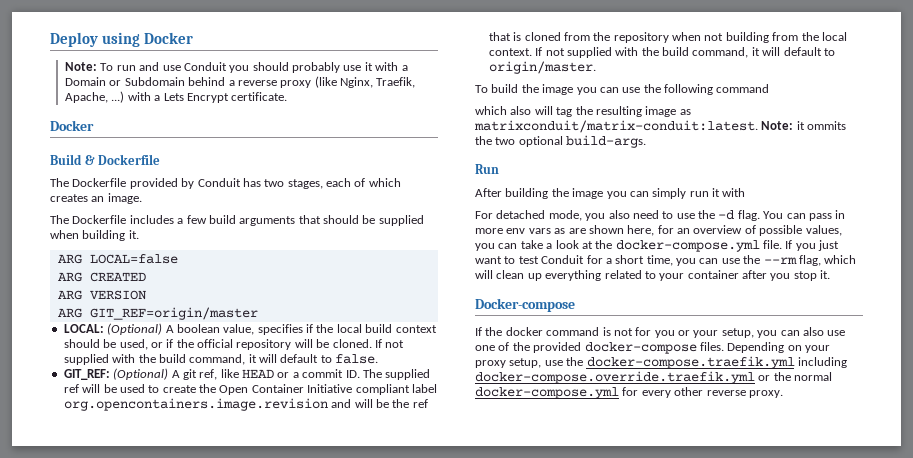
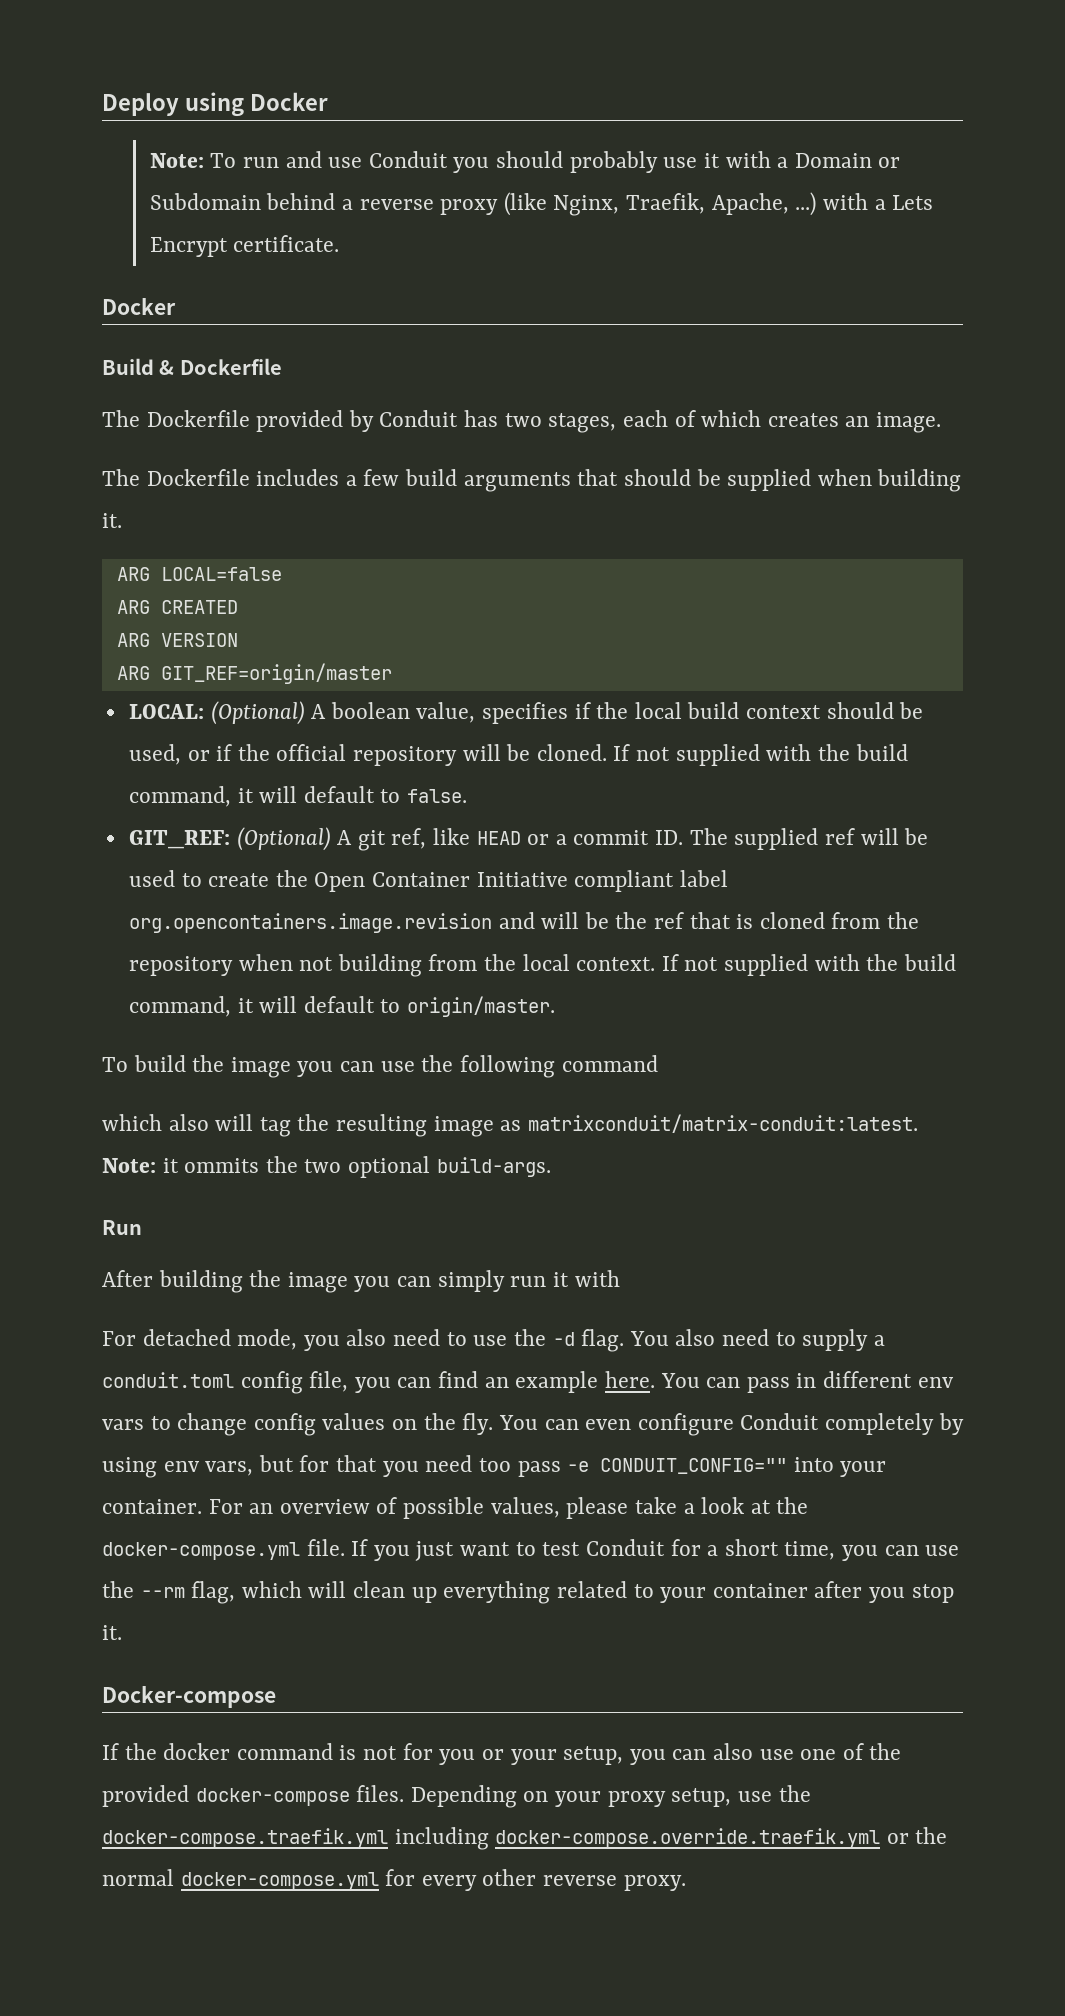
- You can pass in more env vars as are shown here, for an overview of possible values, you can take a look at the docker-compose.yml file.
+ You also need to supply a conduit.toml config file, you can find an example here. You can pass in different env vars to change config values on the fly. You can even configure Conduit completely by using env vars, but for that you need too pass -e CONDUIT_CONFIG="" into your container. For an overview of possible values, please take a look at the docker-compose.yml file.

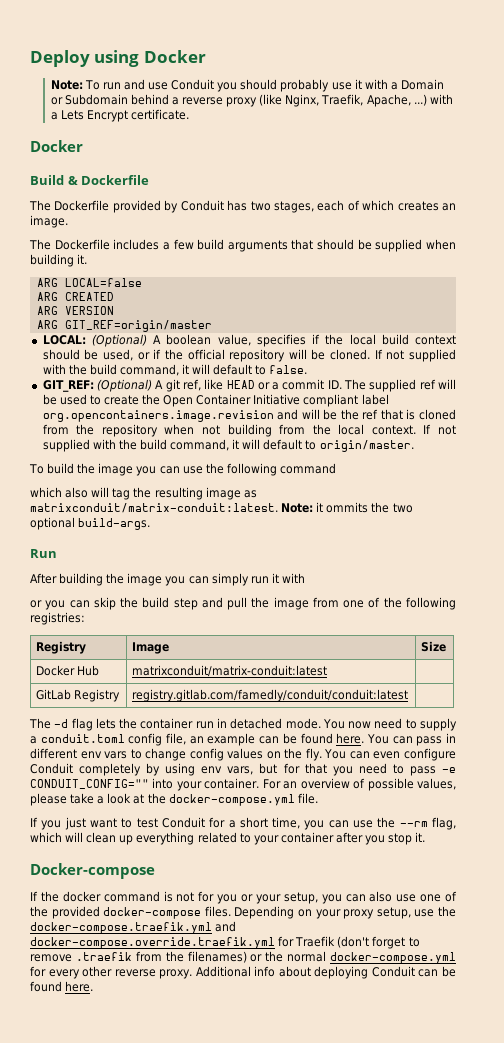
- For detached mode, you also need to use the -d flag. You also need to supply a conduit.toml config file, you can find an example here.
+ or you can skip the build step and pull the image from one of the following registries:
+ Registry | Image | Size
+ Docker Hub | matrixconduit/matrix-conduit:latest |
+ GitLab Registry | registry.gitlab.com/famedly/conduit/conduit:latest |
+ The -d flag lets the container run in detached mode. You now need to supply a conduit.toml config file, an example can be found here.
- You can even configure Conduit completely by using env vars, but for that you need too pass -e CONDUIT_CONFIG="" into your container.
+ You can even configure Conduit completely by using env vars, but for that you need to pass -e CONDUIT_CONFIG="" into your container.
- For an overview of possible values, please take a look at the docker-compose.yml file. If you just want to test Conduit for a short time, you can use the --rm flag, which will clean up everything related to your container after you stop it.
+ For an overview of possible values, please take a look at the docker-compose.yml file.
+ If you just want to test Conduit for a short time, you can use the --rm flag, which will clean up everything related to your container after you stop it.
- Depending on your proxy setup, use the docker-compose.traefik.yml including docker-compose.override.traefik.yml or the normal docker-compose.yml for every other reverse proxy.
+ Depending on your proxy setup, use the docker-compose.traefik.yml and docker-compose.override.traefik.yml for Traefik (don't forget to remove .traefik from the filenames) or the normal docker-compose.yml for every other reverse proxy.
+ Additional info about deploying Conduit can be found here.

